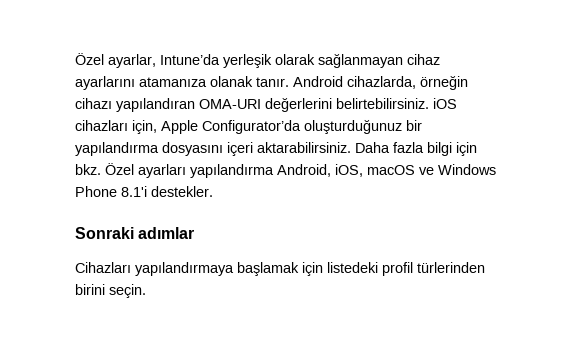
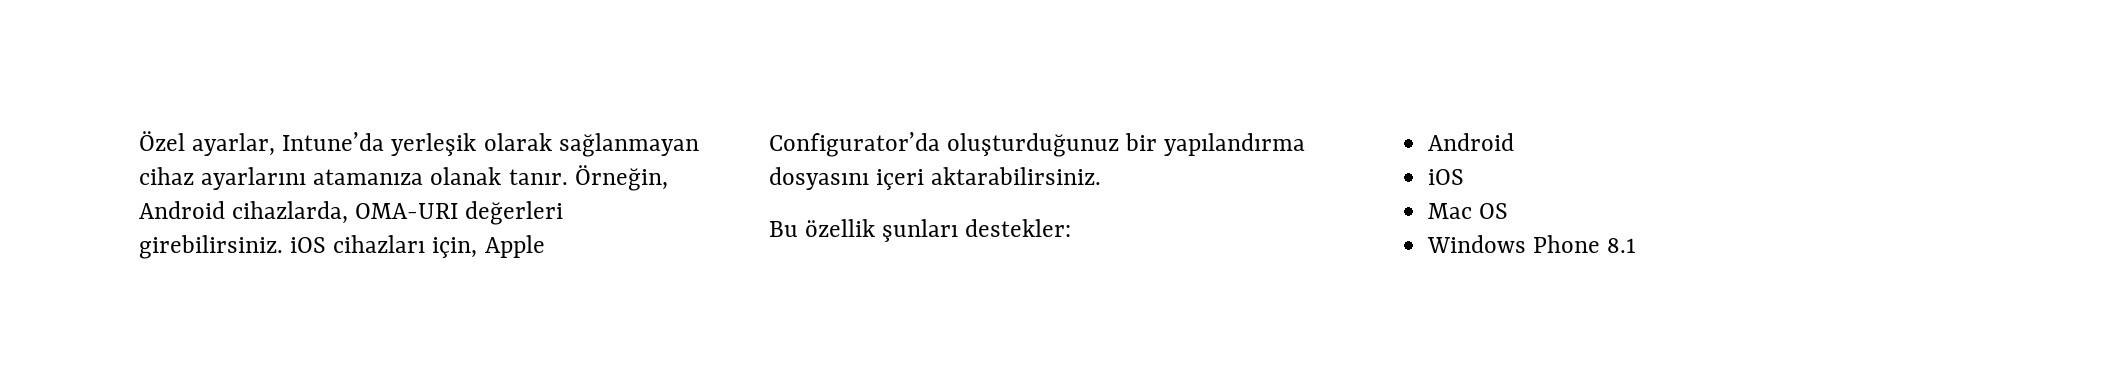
- Android cihazlarda, örneğin cihazı yapılandıran OMA-URI değerlerini belirtebilirsiniz. iOS cihazları için, Apple Configurator’da oluşturduğunuz bir yapılandırma dosyasını içeri aktarabilirsiniz. Daha fazla bilgi için bkz. Özel ayarları yapılandırma Android, iOS, macOS ve Windows Phone 8.1'i destekler.
- Sonraki adımlar
- Cihazları yapılandırmaya başlamak için listedeki profil türlerinden birini seçin.
+ Örneğin, Android cihazlarda, OMA-URI değerleri girebilirsiniz. iOS cihazları için, Apple Configurator’da oluşturduğunuz bir yapılandırma dosyasını içeri aktarabilirsiniz.
+ Bu özellik şunları destekler:
+ Android
+ iOS
+ Mac OS
+ Windows Phone 8.1

